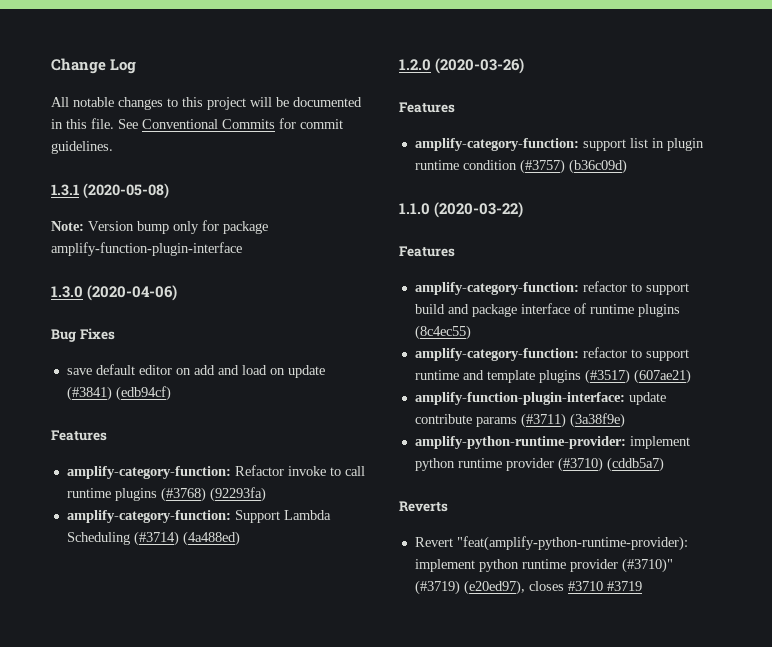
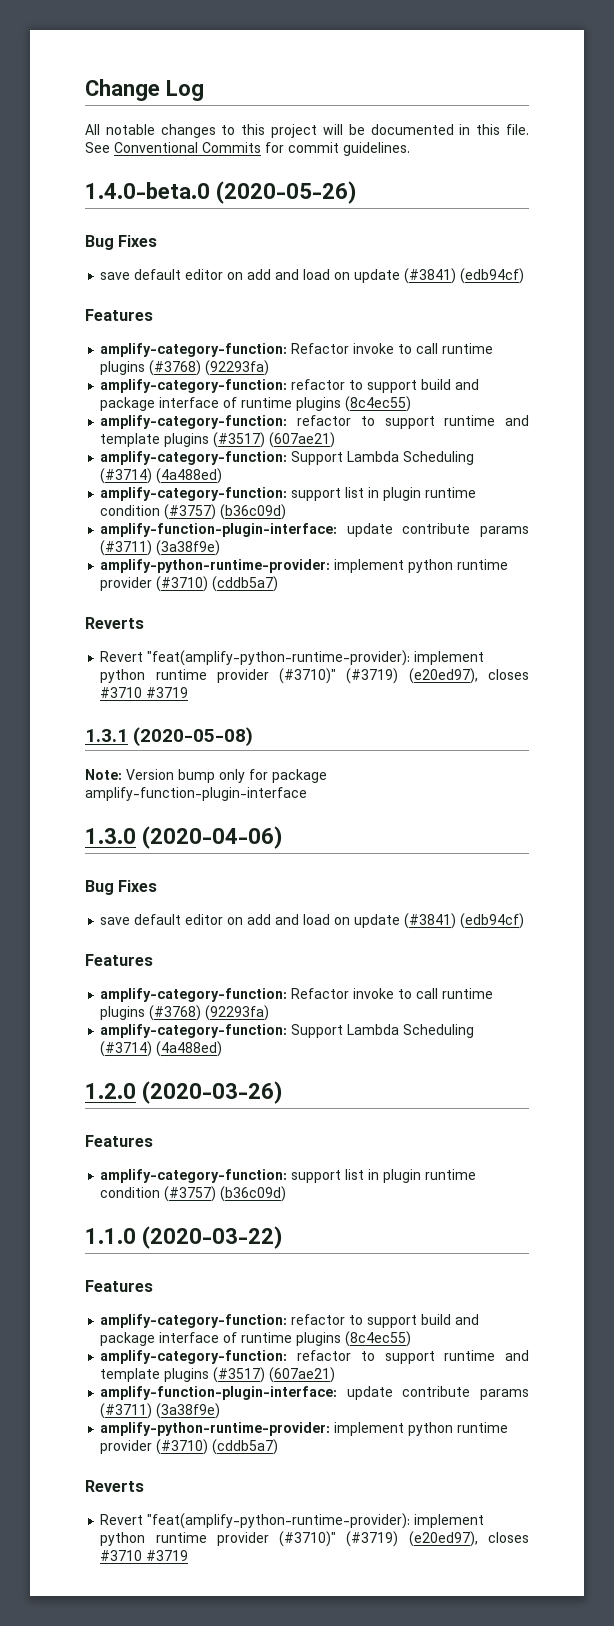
+ 1.4.0-beta.0 (2020-05-26)
+ Bug Fixes
+ save default editor on add and load on update (#3841) (edb94cf)
+ Features
+ amplify-category-function: Refactor invoke to call runtime plugins (#3768) (92293fa)
+ amplify-category-function: refactor to support build and package interface of runtime plugins (8c4ec55)
+ amplify-category-function: refactor to support runtime and template plugins (#3517) (607ae21)
+ amplify-category-function: Support Lambda Scheduling (#3714) (4a488ed)
+ amplify-category-function: support list in plugin runtime condition (#3757) (b36c09d)
+ amplify-function-plugin-interface: update contribute params (#3711) (3a38f9e)
+ amplify-python-runtime-provider: implement python runtime provider (#3710) (cddb5a7)
+ Reverts
+ Revert "feat(amplify-python-runtime-provider): implement python runtime provider (#3710)" (#3719) (e20ed97), closes #3710 #3719

